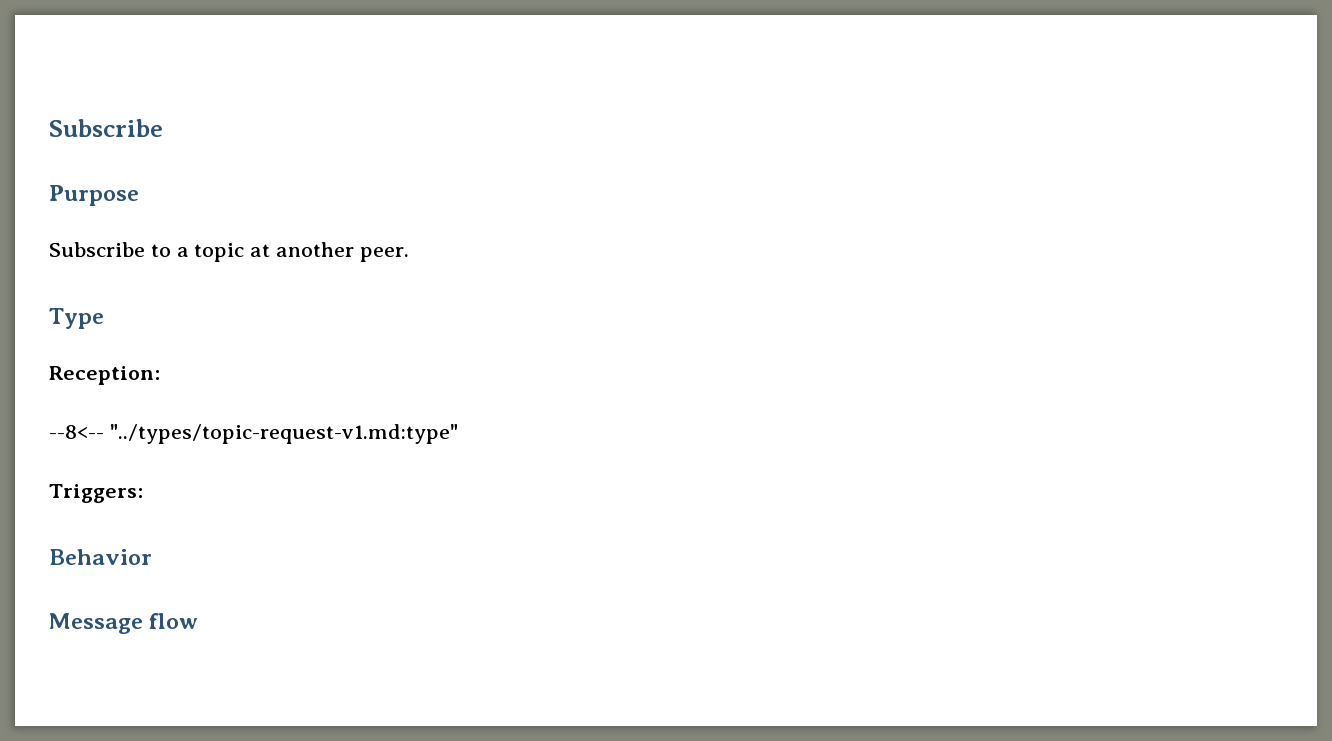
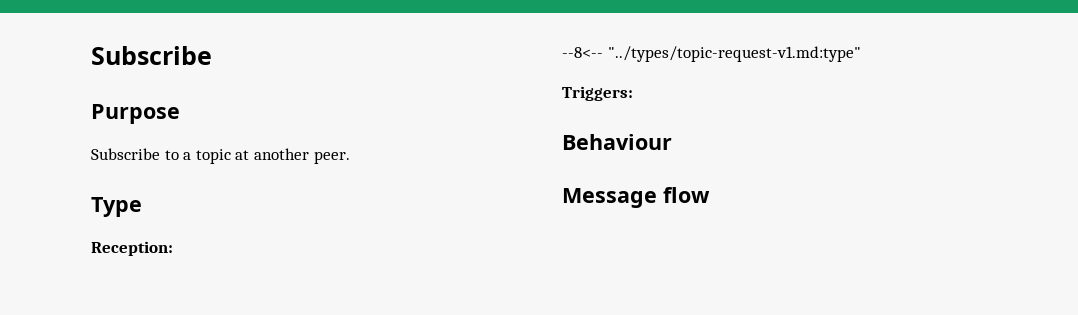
- Behavior
+ Behaviour

